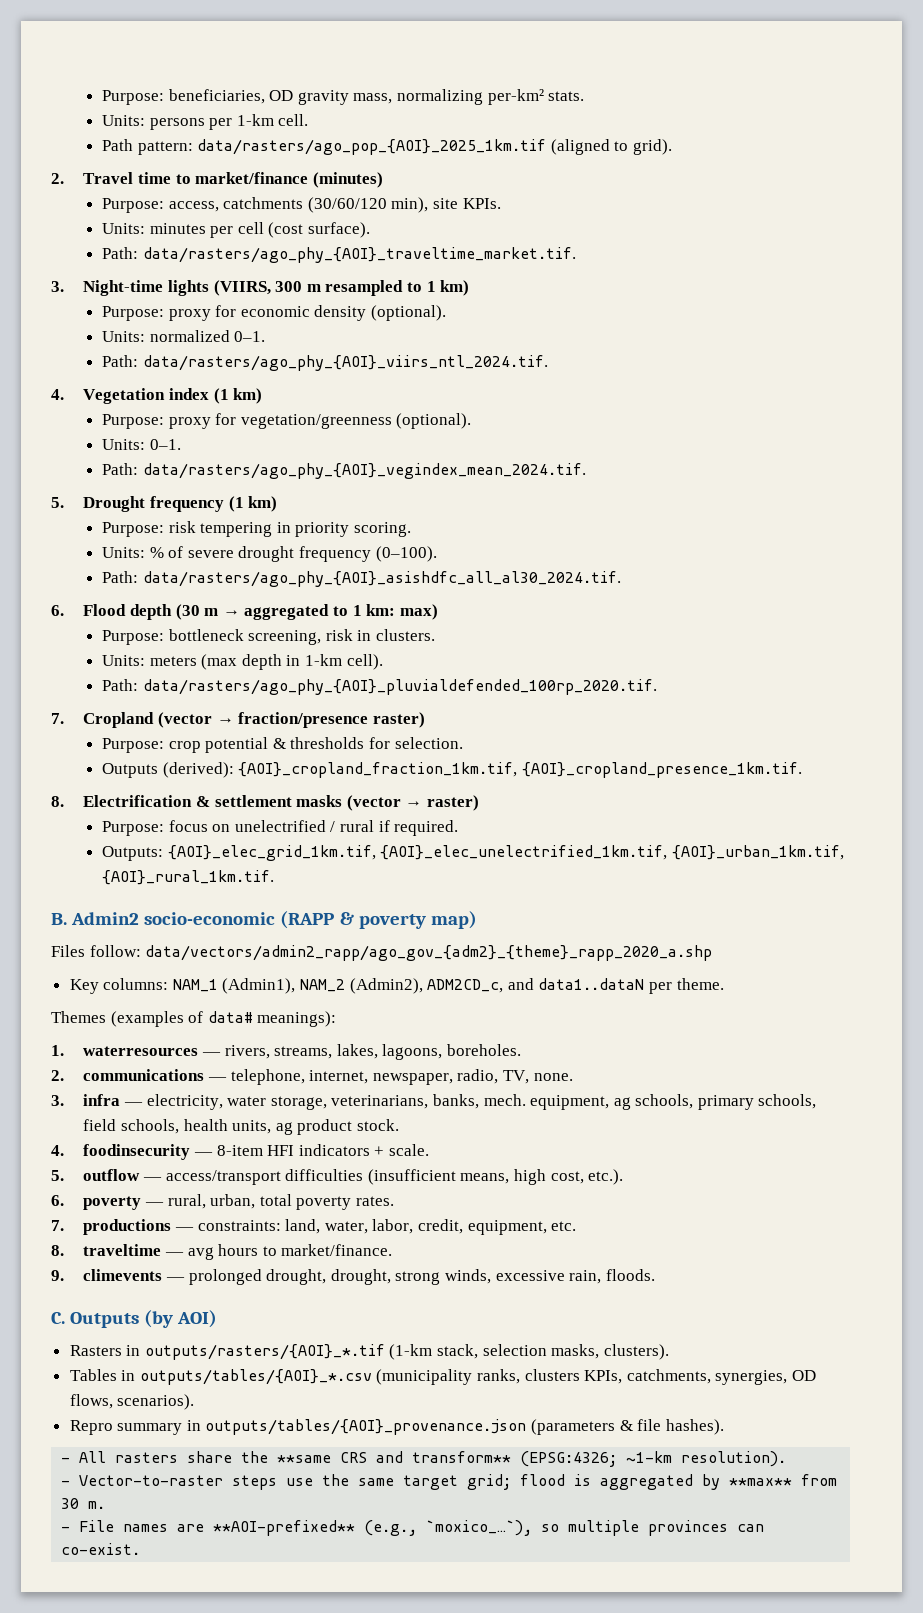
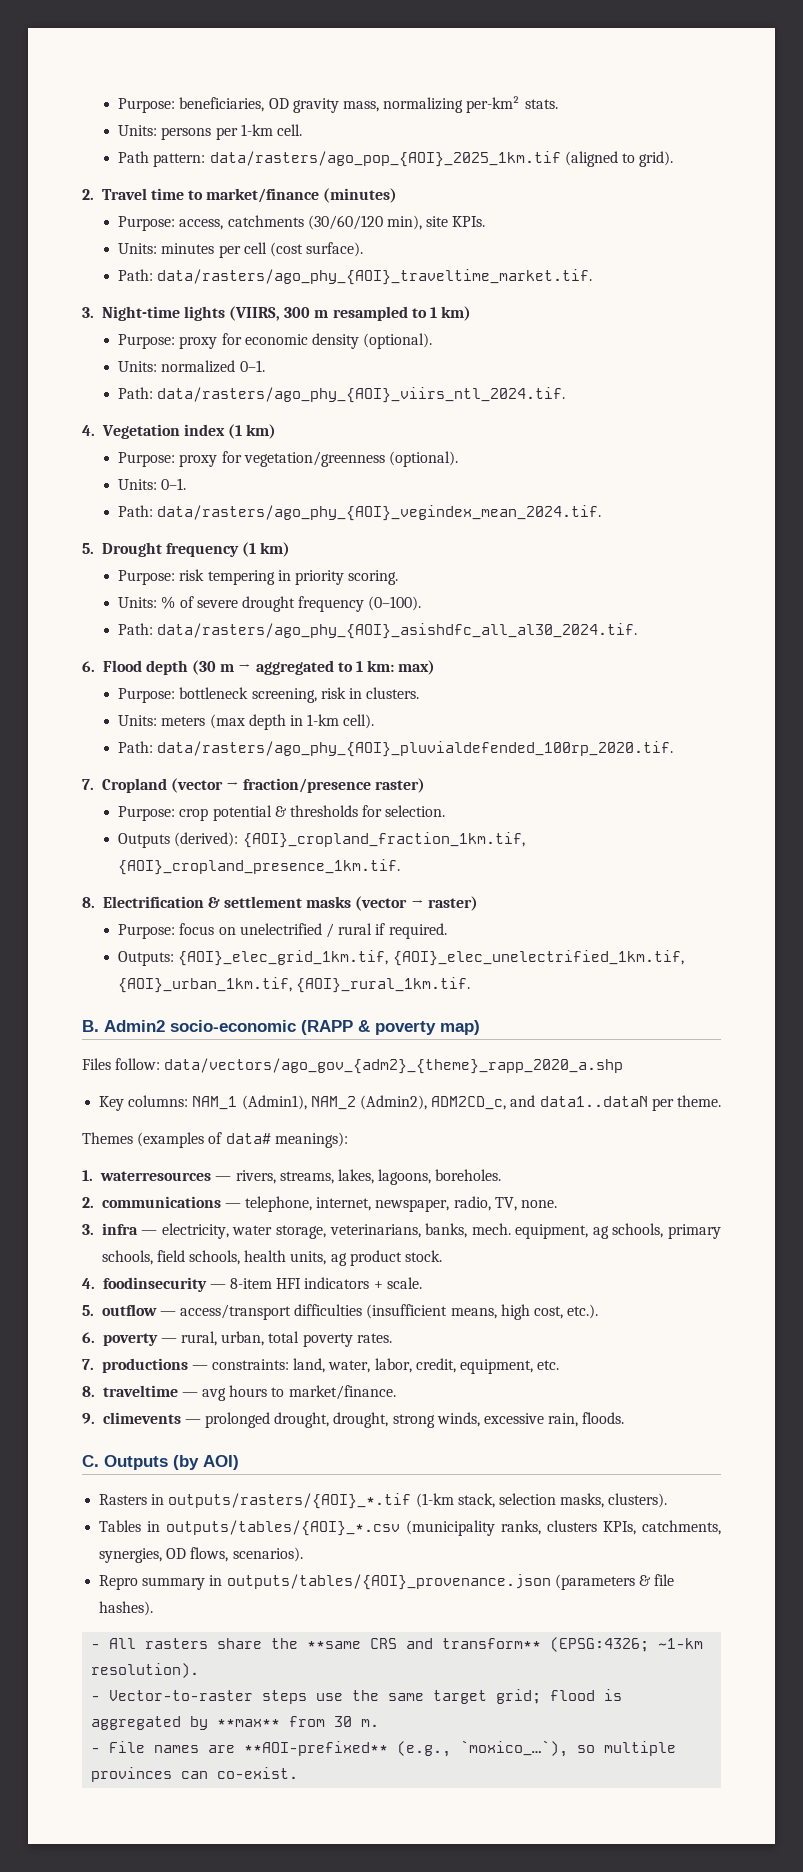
- Files follow: data/vectors/admin2_rapp/ago_gov_{adm2}_{theme}_rapp_2020_a.shp
+ Files follow: data/vectors/ago_gov_{adm2}_{theme}_rapp_2020_a.shp

